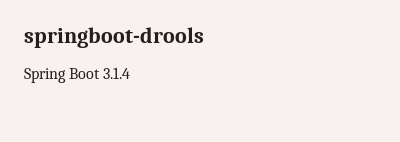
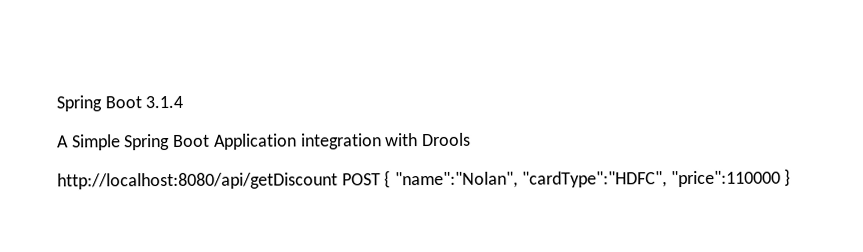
- springboot-drools
+ A Simple Spring Boot Application integration with Drools
+ http://localhost:8080/api/getDiscount POST { "name":"Nolan", "cardType":"HDFC", "price":110000 }

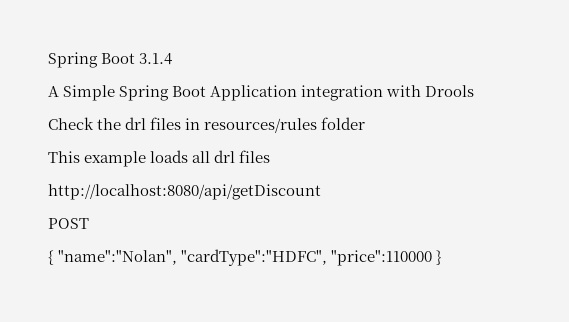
+ Check the drl files in resources/rules folder
+ This example loads all drl files
- http://localhost:8080/api/getDiscount POST { "name":"Nolan", "cardType":"HDFC", "price":110000 }
+ http://localhost:8080/api/getDiscount
+ POST
+ { "name":"Nolan", "cardType":"HDFC", "price":110000 }

